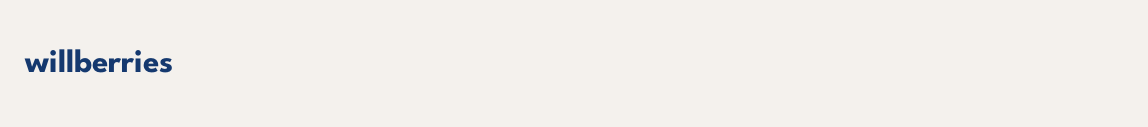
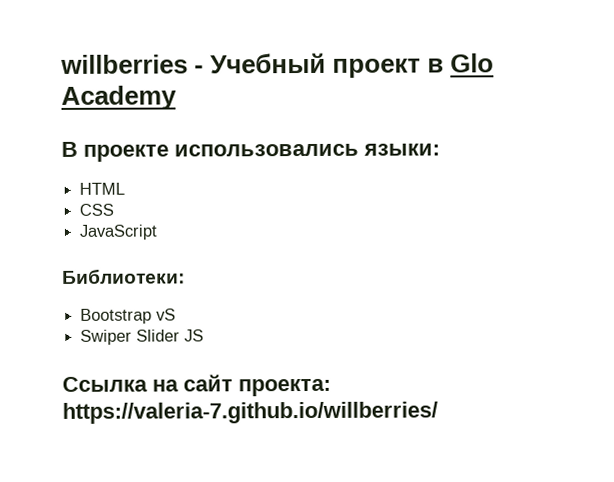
- willberries
+ willberries - Учебный проект в Glo Academy
+ В проекте использовались языки:
+ HTML
+ CSS
+ JavaScript
+ Библиотеки:
+ Bootstrap vS
+ Swiper Slider JS
+ Ссылка на сайт проекта: https://valeria-7.github.io/willberries/

